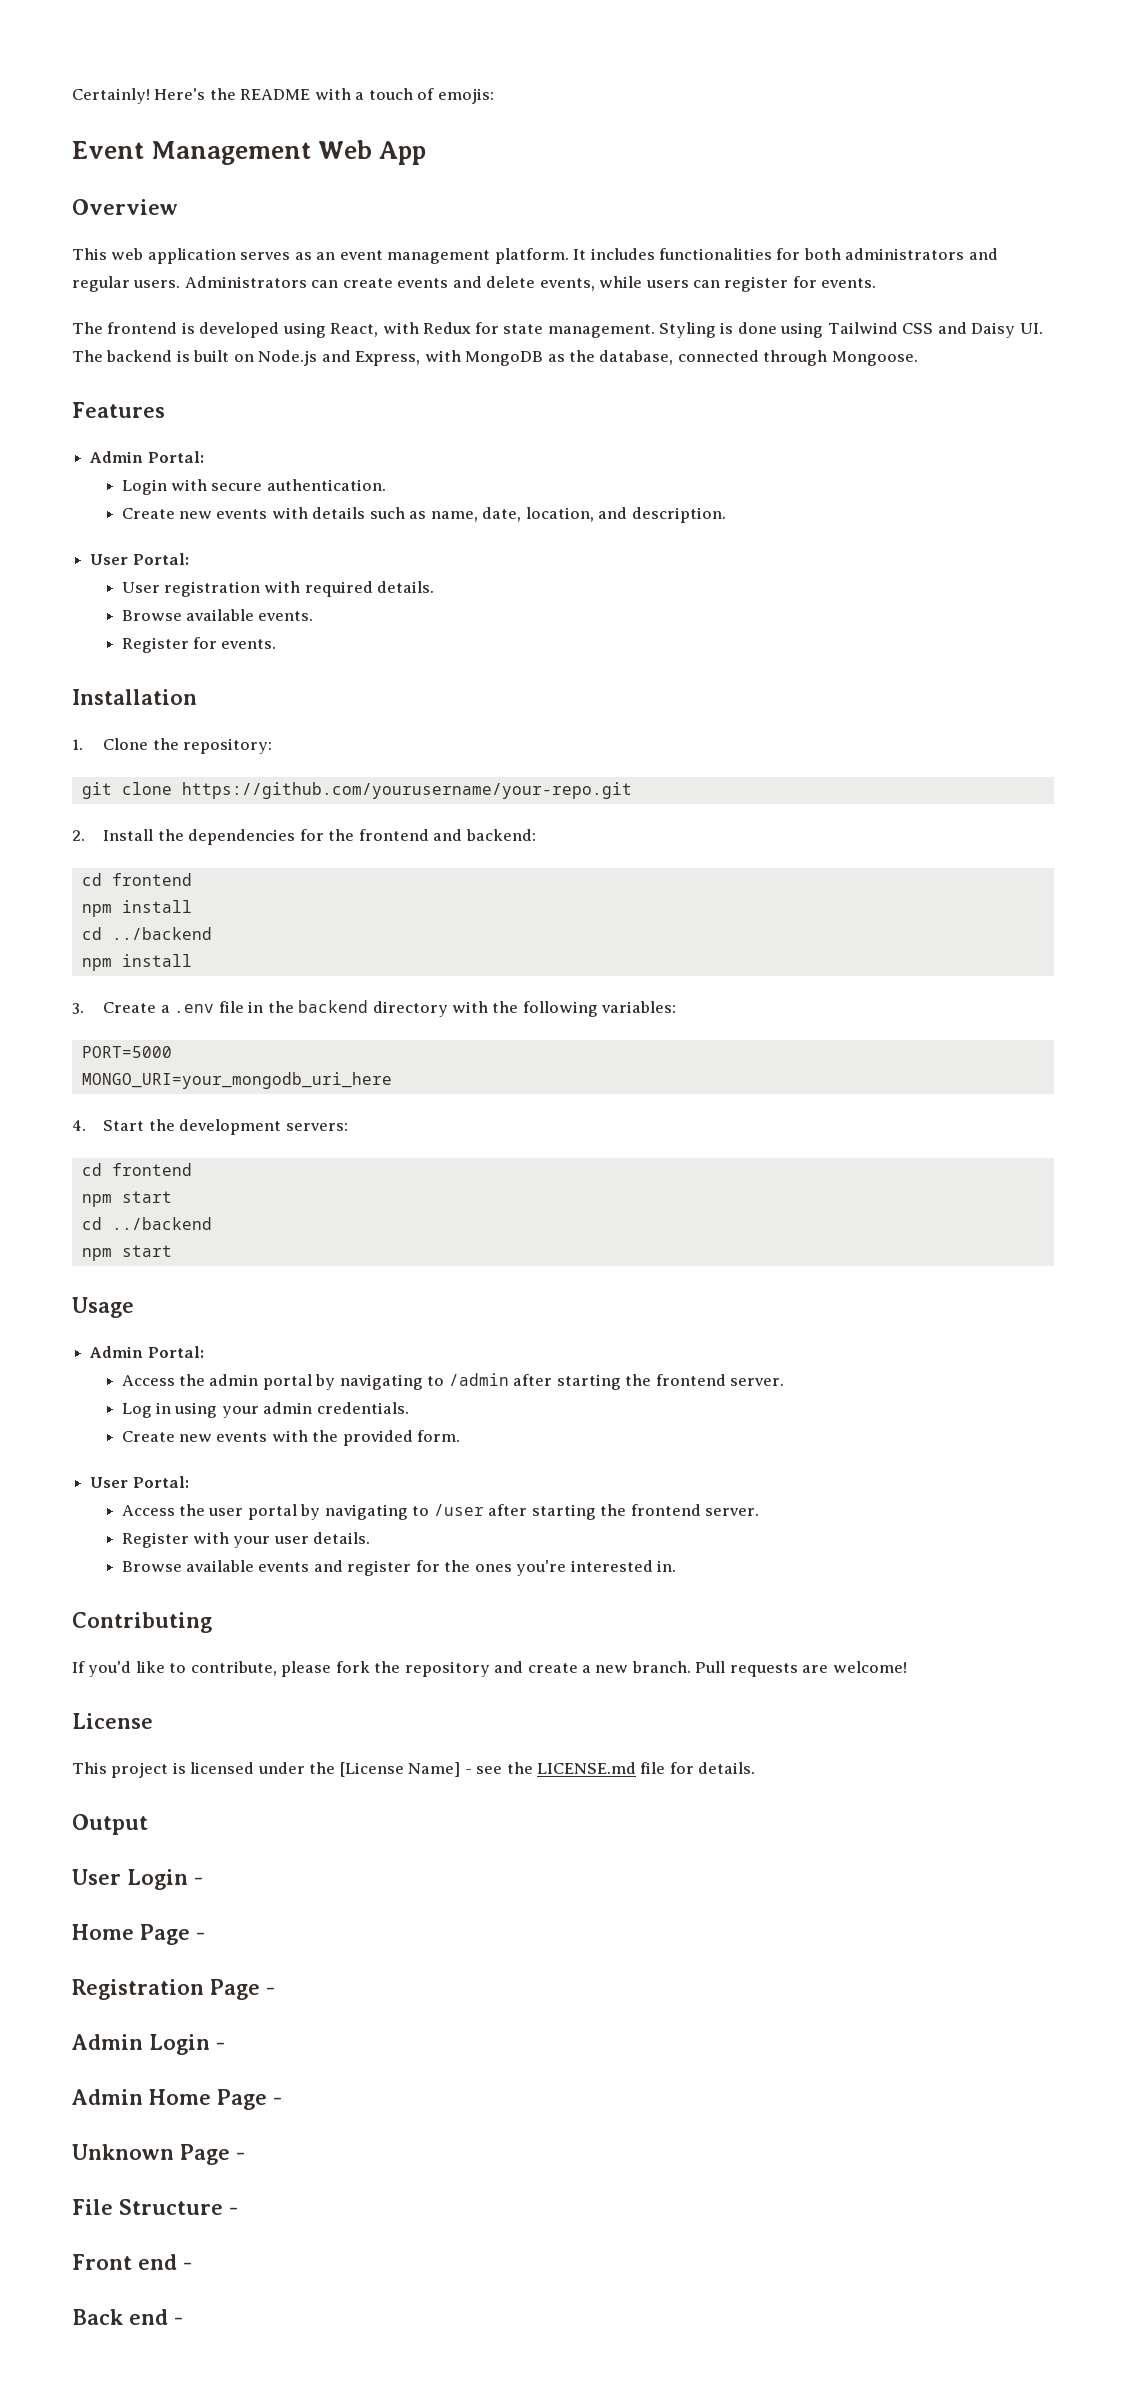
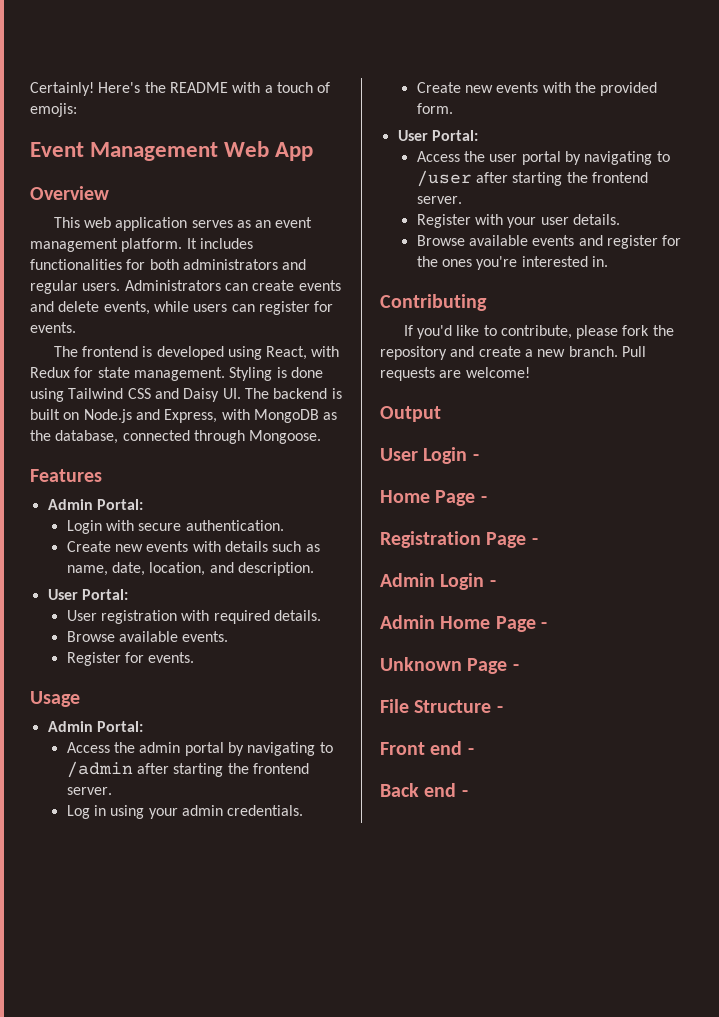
- Installation
- 1. Clone the repository:
- git clone https://github.com/yourusername/your-repo.git
- 2. Install the dependencies for the frontend and backend:
- cd frontend
- npm install
- cd ../backend
- npm install
- 3. Create a .env file in the backend directory with the following variables:
- PORT=5000
- MONGO_URI=your_mongodb_uri_here
- 4. Start the development servers:
- cd frontend
- npm start
- cd ../backend
- npm start
- License
- This project is licensed under the [License Name] - see the LICENSE.md file for details.

